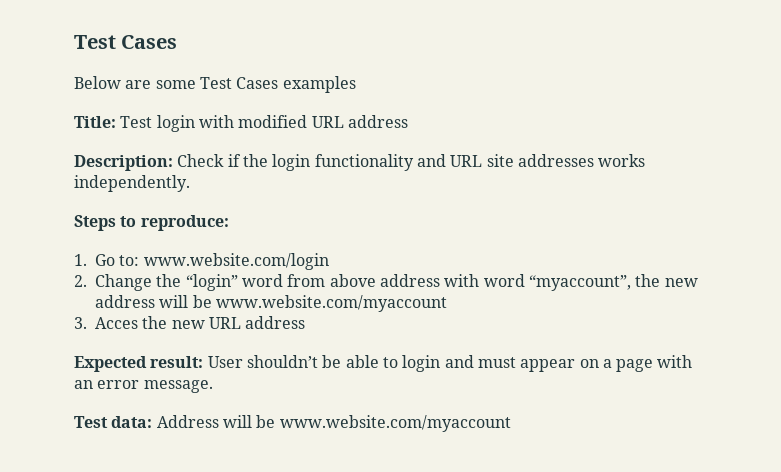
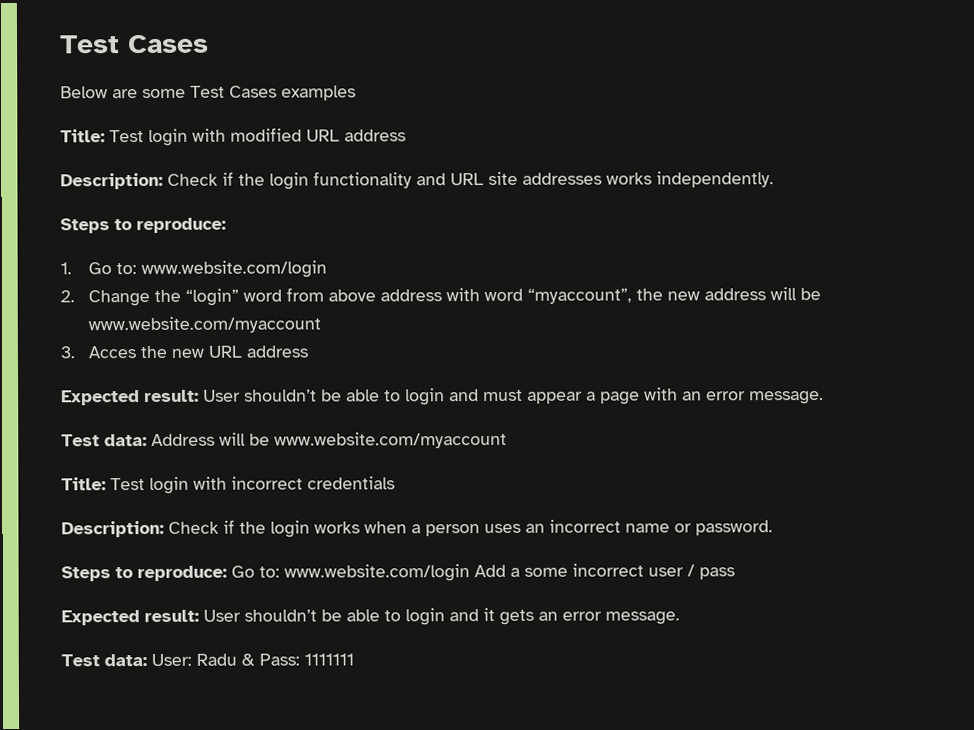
- Expected result: User shouldn’t be able to login and must appear on a page with an error message.
+ Expected result: User shouldn’t be able to login and must appear a page with an error message.
+ Title: Test login with incorrect credentials
+ Description: Check if the login works when a person uses an incorrect name or password.
+ Steps to reproduce: Go to: www.website.com/login Add a some incorrect user / pass
+ Expected result: User shouldn’t be able to login and it gets an error message.
+ Test data: User: Radu & Pass: 1111111

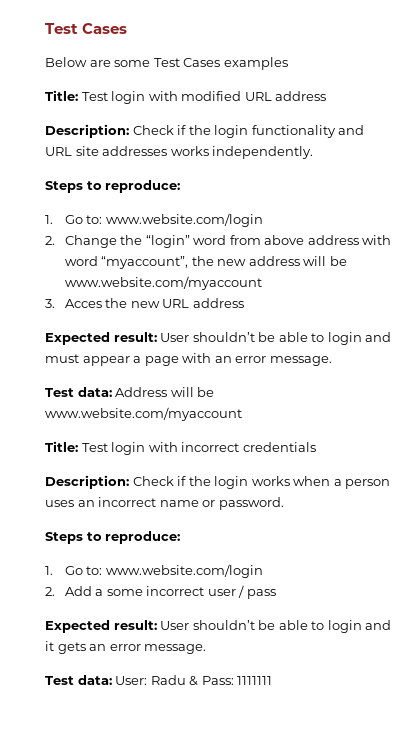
  Description: Check if the login works when a person uses an incorrect name or password.
- Steps to reproduce: Go to: www.website.com/login Add a some incorrect user / pass
+ Steps to reproduce:
+ 1. Go to: www.website.com/login
+ 2. Add a some incorrect user / pass

